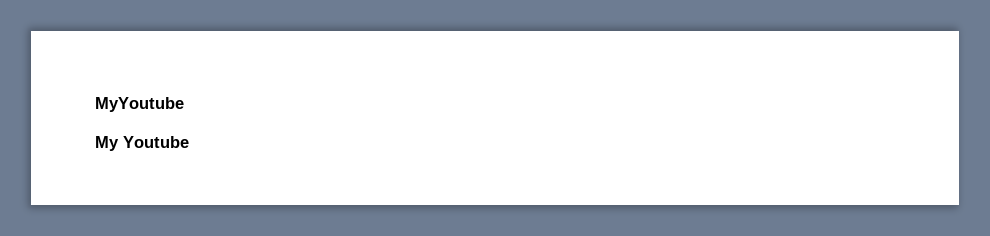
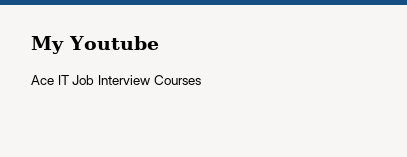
- MyYoutube
+ Ace IT Job Interview Courses

